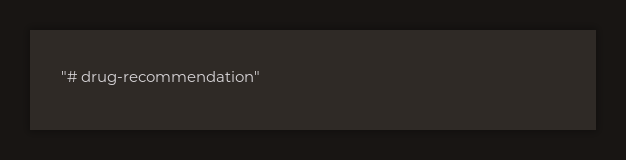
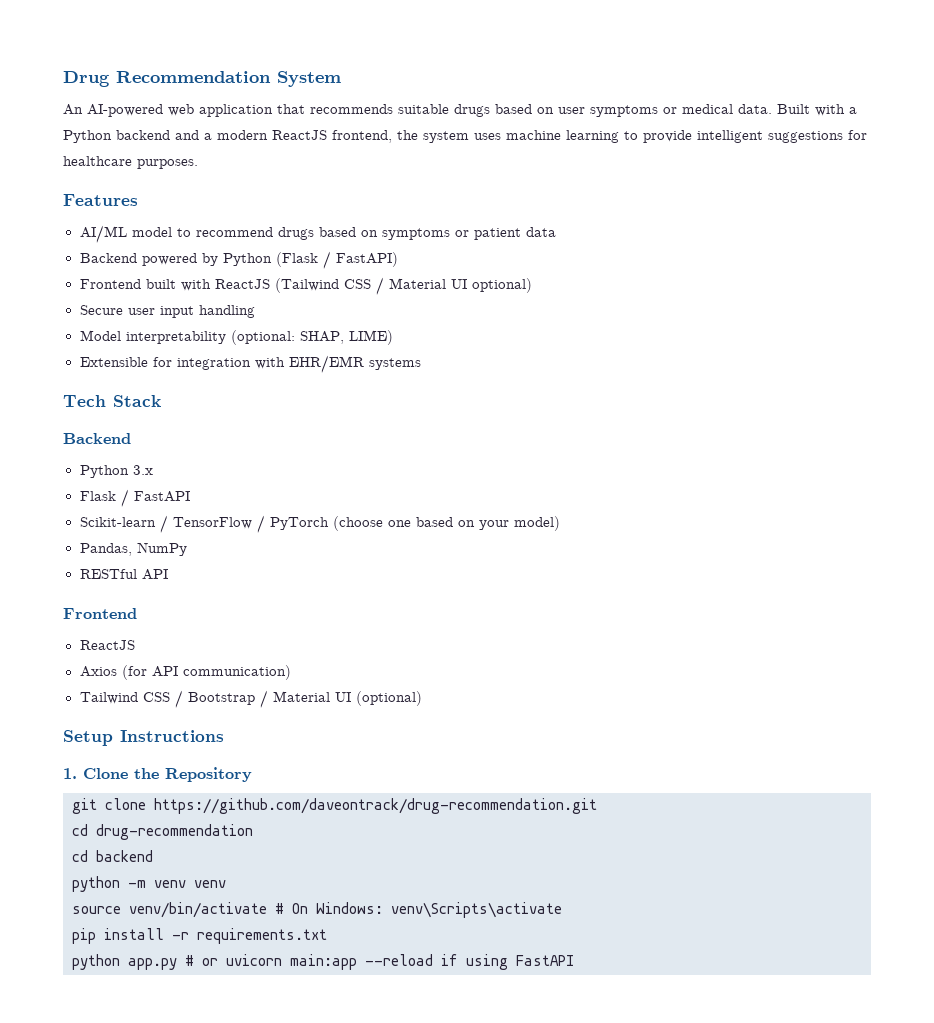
- "# drug-recommendation"
+ Drug Recommendation System
+ An AI-powered web application that recommends suitable drugs based on user symptoms or medical data. Built with a Python backend and a modern ReactJS frontend, the system uses machine learning to provide intelligent suggestions for healthcare purposes.
+ Features
+ AI/ML model to recommend drugs based on symptoms or patient data
+ Backend powered by Python (Flask / FastAPI)
+ Frontend built with ReactJS (Tailwind CSS / Material UI optional)
+ Secure user input handling
+ Model interpretability (optional: SHAP, LIME)
+ Extensible for integration with EHR/EMR systems
+ Tech Stack
+ Backend
+ Python 3.x
+ Flask / FastAPI
+ Scikit-learn / TensorFlow / PyTorch (choose one based on your model)
+ Pandas, NumPy
+ RESTful API
+ Frontend
+ ReactJS
+ Axios (for API communication)
+ Tailwind CSS / Bootstrap / Material UI (optional)
+ Setup Instructions
+ 1. Clone the Repository
+ git clone https://github.com/daveontrack/drug-recommendation.git
+ cd drug-recommendation
+ cd backend
+ python -m venv venv
+ source venv/bin/activate # On Windows: venv\Scripts\activate
+ pip install -r requirements.txt
+ python app.py # or uvicorn main:app --reload if using FastAPI

